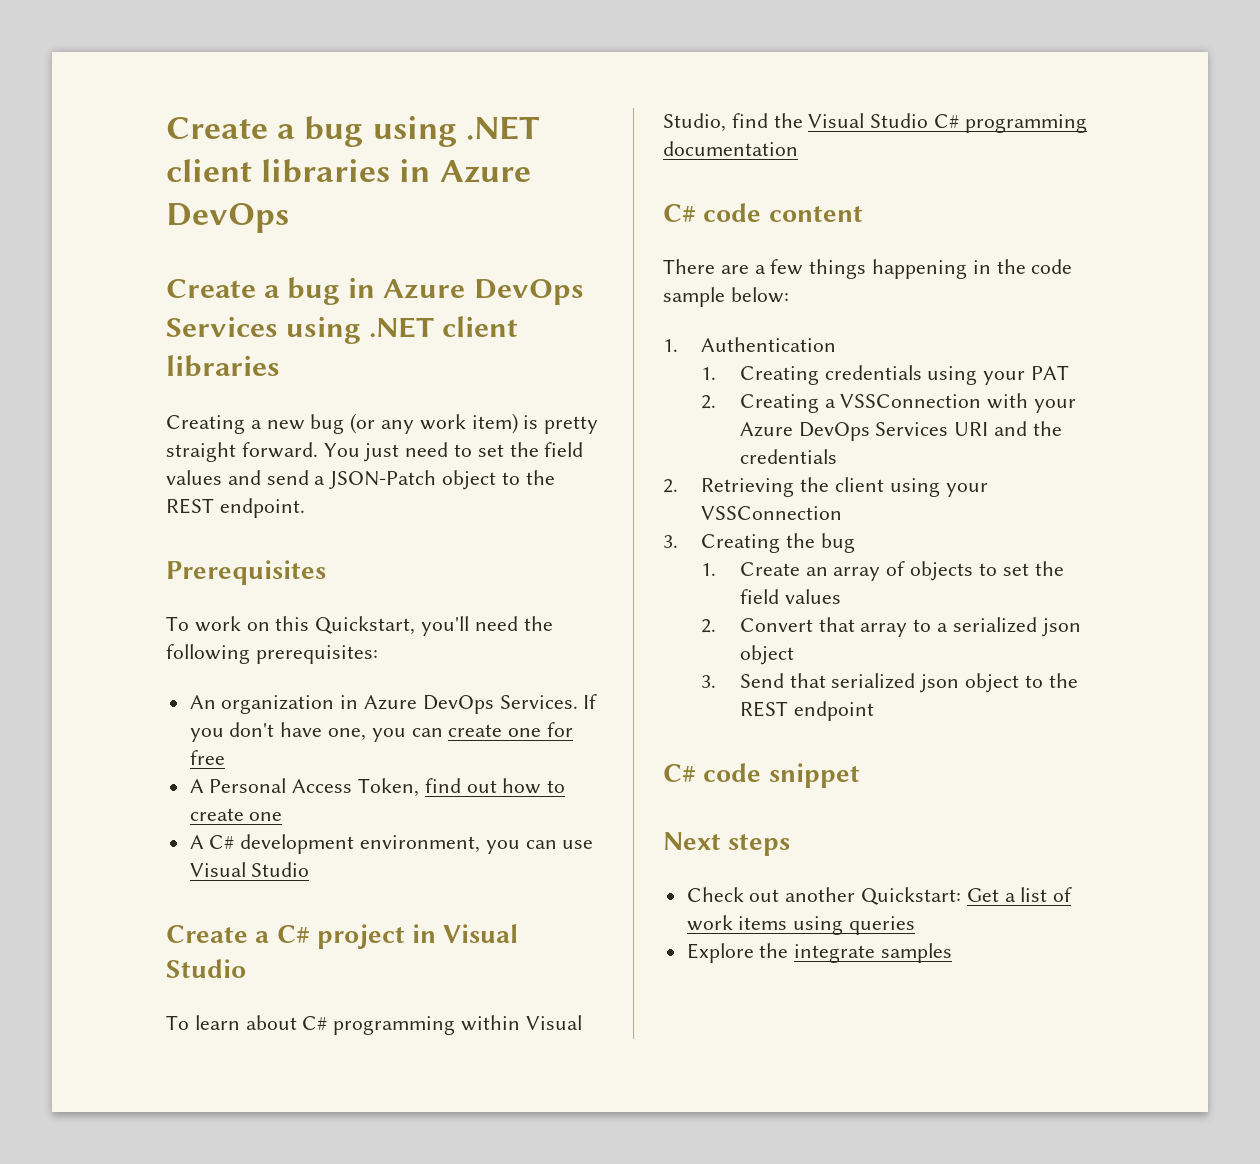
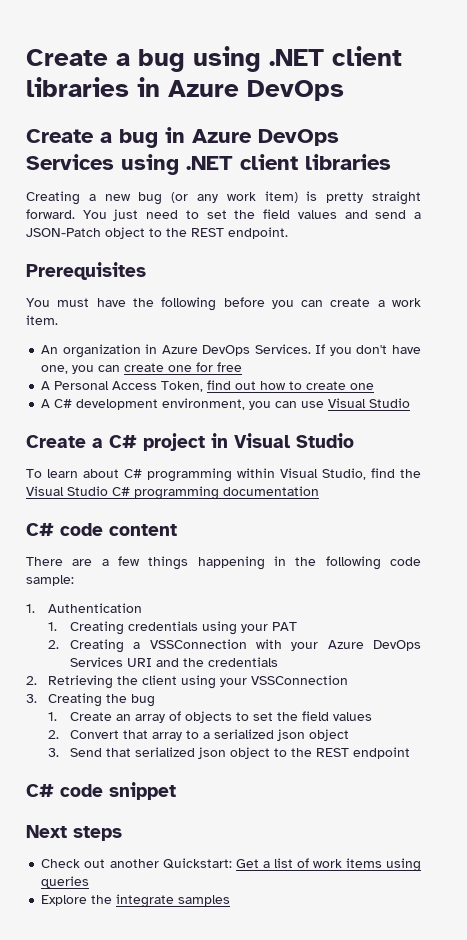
- To work on this Quickstart, you'll need the following prerequisites:
+ You must have the following before you can create a work item.
- There are a few things happening in the code sample below:
+ There are a few things happening in the following code sample:

